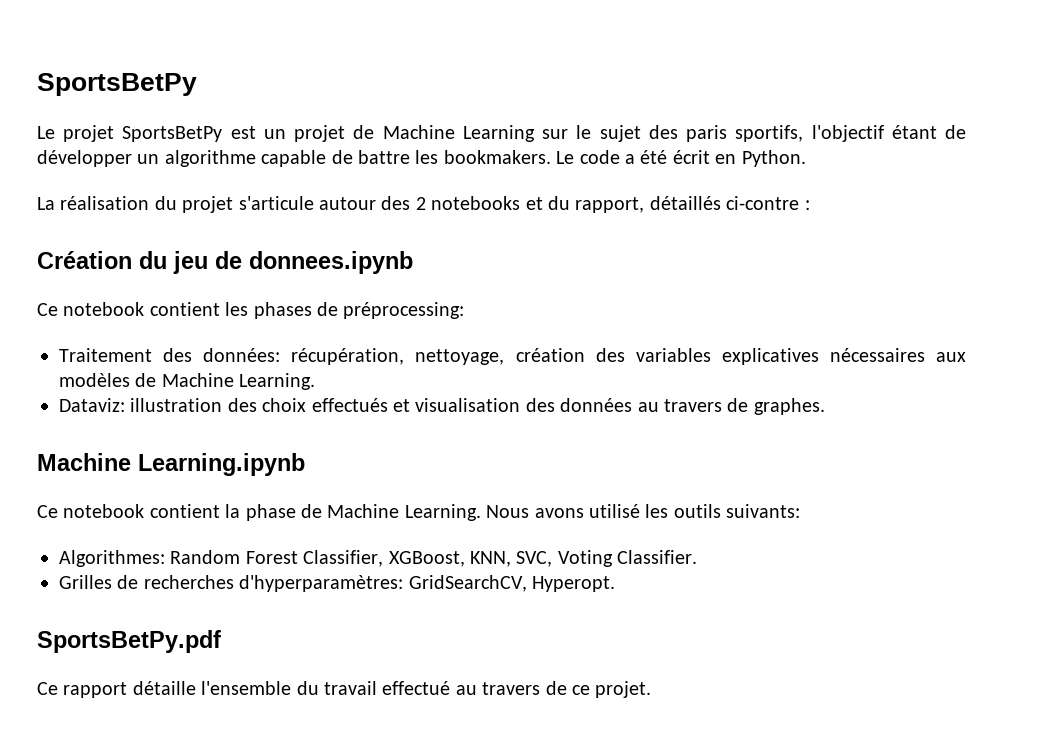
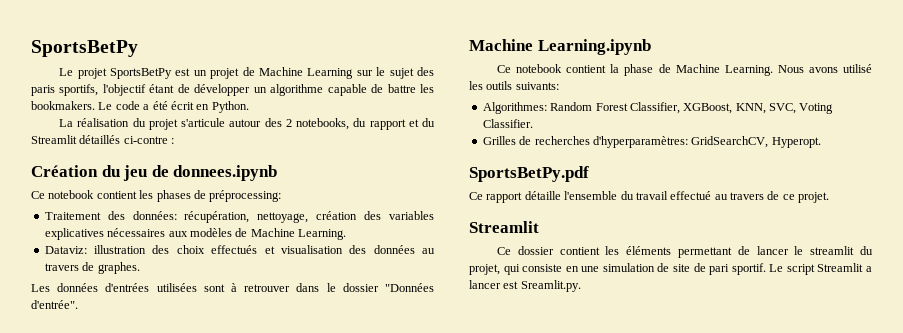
- La réalisation du projet s'articule autour des 2 notebooks et du rapport, détaillés ci-contre :
+ La réalisation du projet s'articule autour des 2 notebooks, du rapport et du Streamlit détaillés ci-contre :
+ Les données d'entrées utilisées sont à retrouver dans le dossier "Données d'entrée".
  Ce rapport détaille l'ensemble du travail effectué au travers de ce projet.
+ Streamlit
+ Ce dossier contient les éléments permettant de lancer le streamlit du projet, qui consiste en une simulation de site de pari sportif. Le script Streamlit a lancer est Sreamlit.py.

